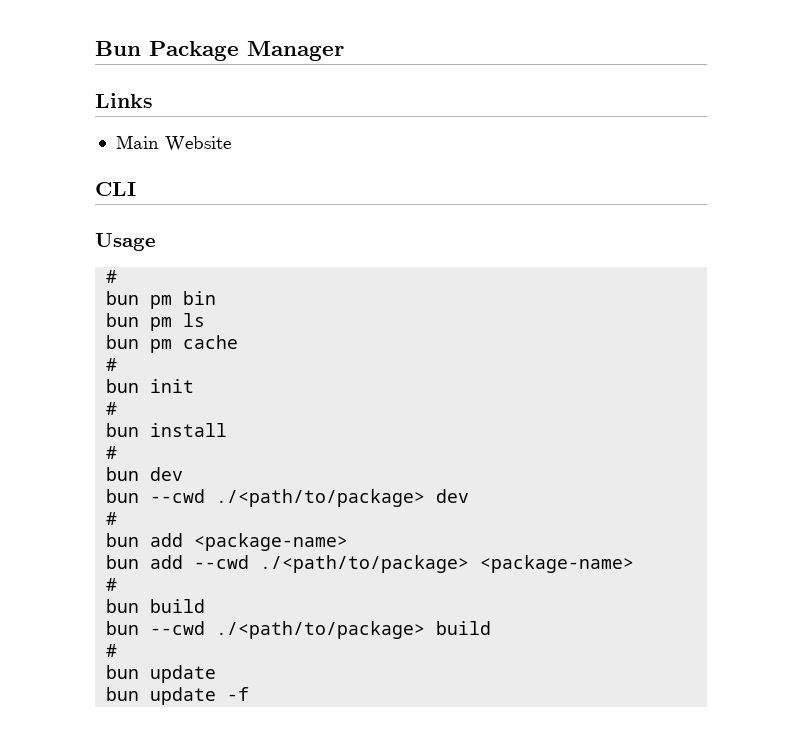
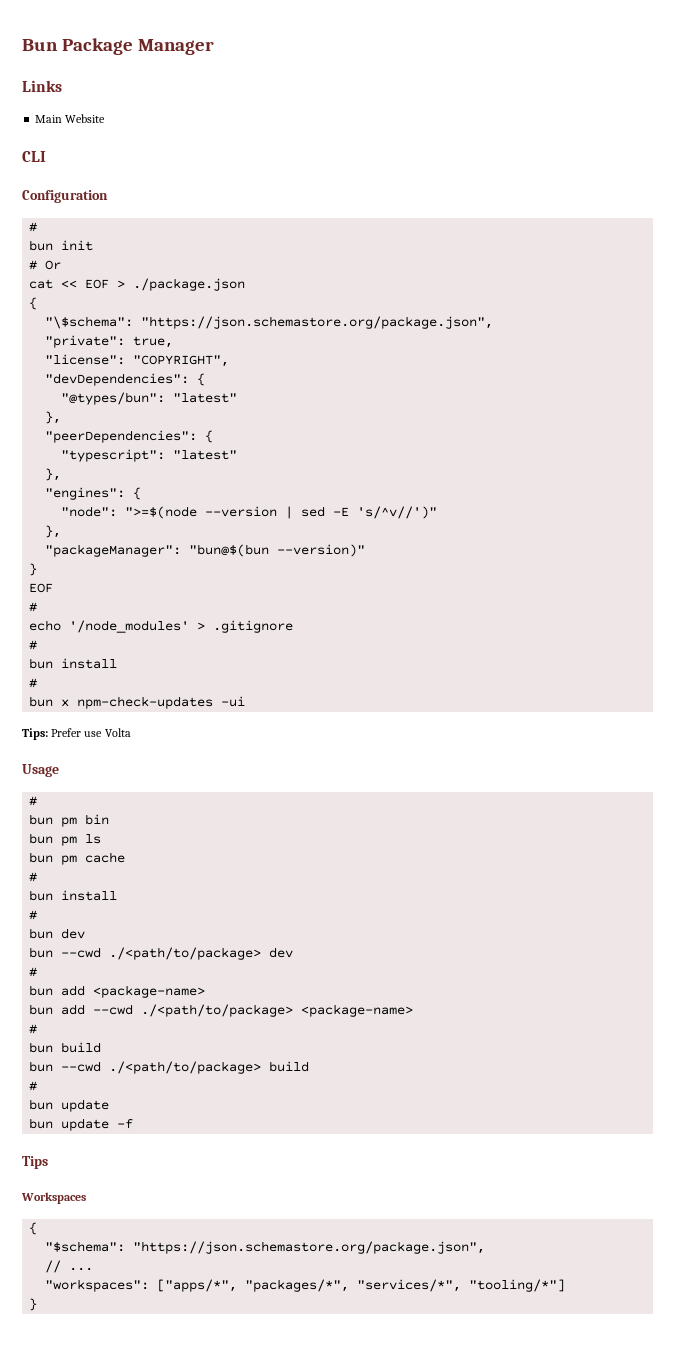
+ Configuration
+ #
+ bun init
+ # Or
+ cat << EOF > ./package.json
+ {
+ "\$schema": "https://json.schemastore.org/package.json",
+ "private": true,
+ "license": "COPYRIGHT",
+ "devDependencies": {
+ "@types/bun": "latest"
+ },
+ "peerDependencies": {
+ "typescript": "latest"
+ },
+ "engines": {
+ "node": ">=$(node --version | sed -E 's/^v//')"
+ },
+ "packageManager": "bun@$(bun --version)"
+ }
+ EOF
+ #
+ echo '/node_modules' > .gitignore
+ #
+ bun install
+ #
+ bun x npm-check-updates -ui
+ Tips: Prefer use Volta
- bun init
- #
+ Tips
+ Workspaces
+ {
+ "$schema": "https://json.schemastore.org/package.json",
+ // ...
+ "workspaces": ["apps/*", "packages/*", "services/*", "tooling/*"]
+ }

